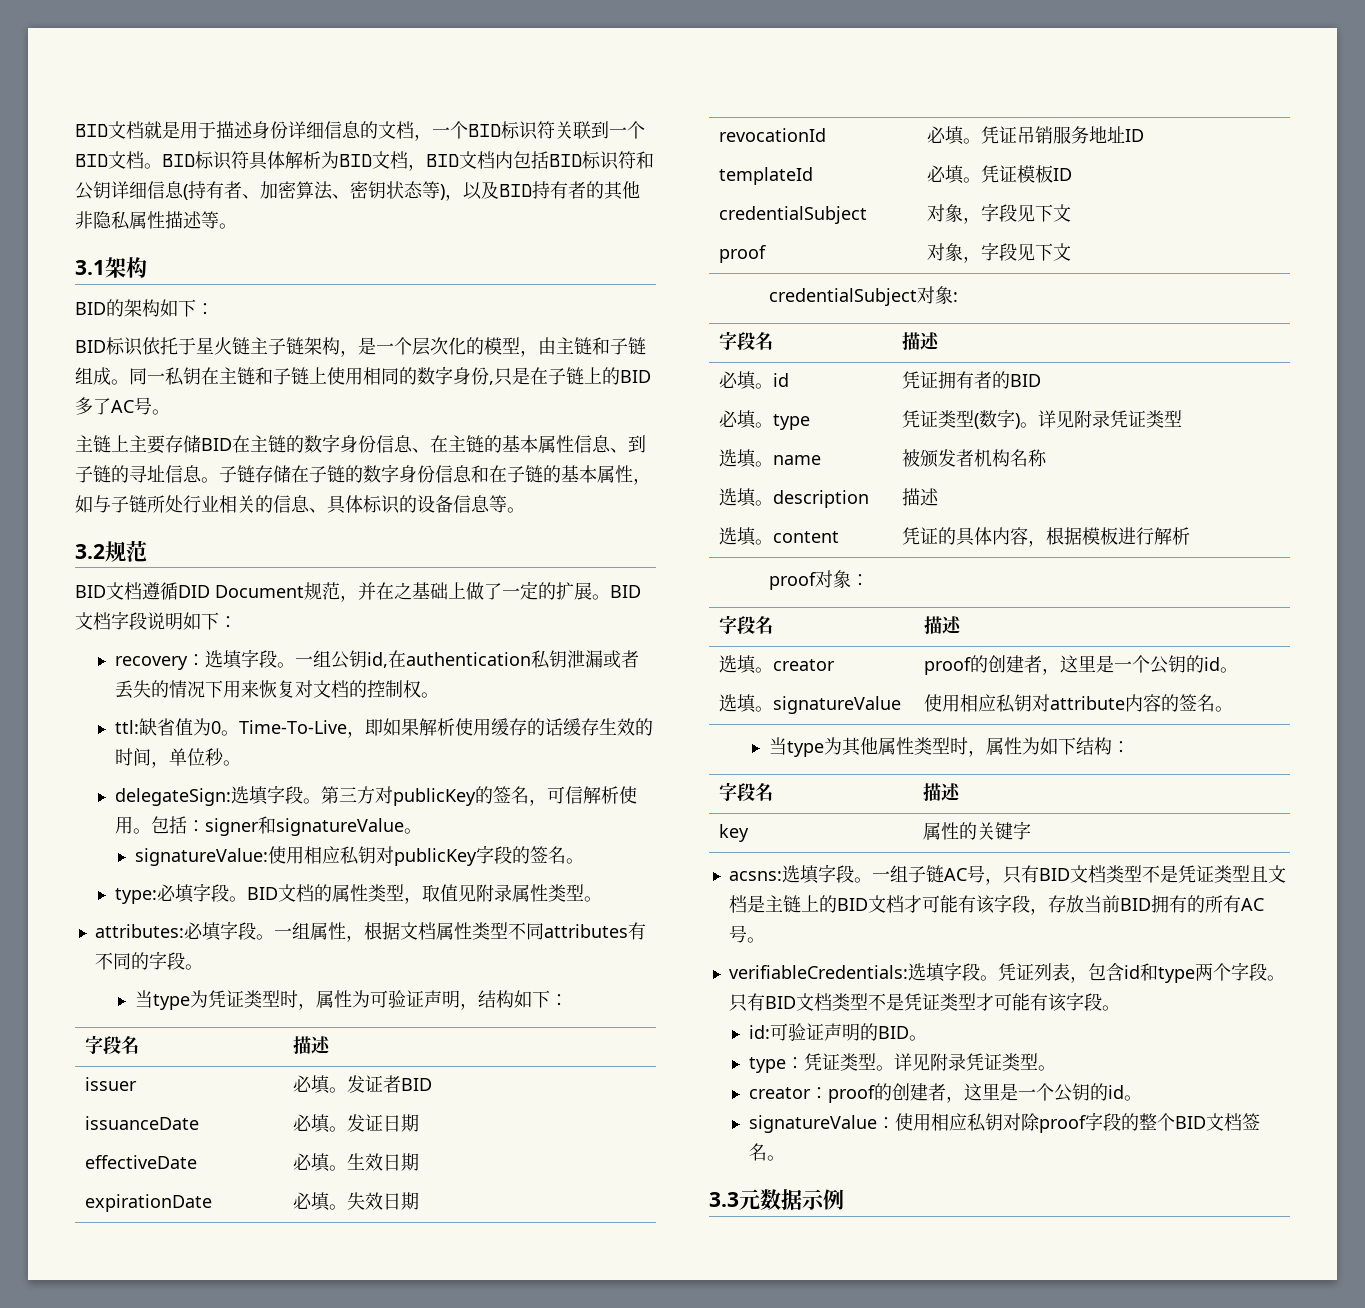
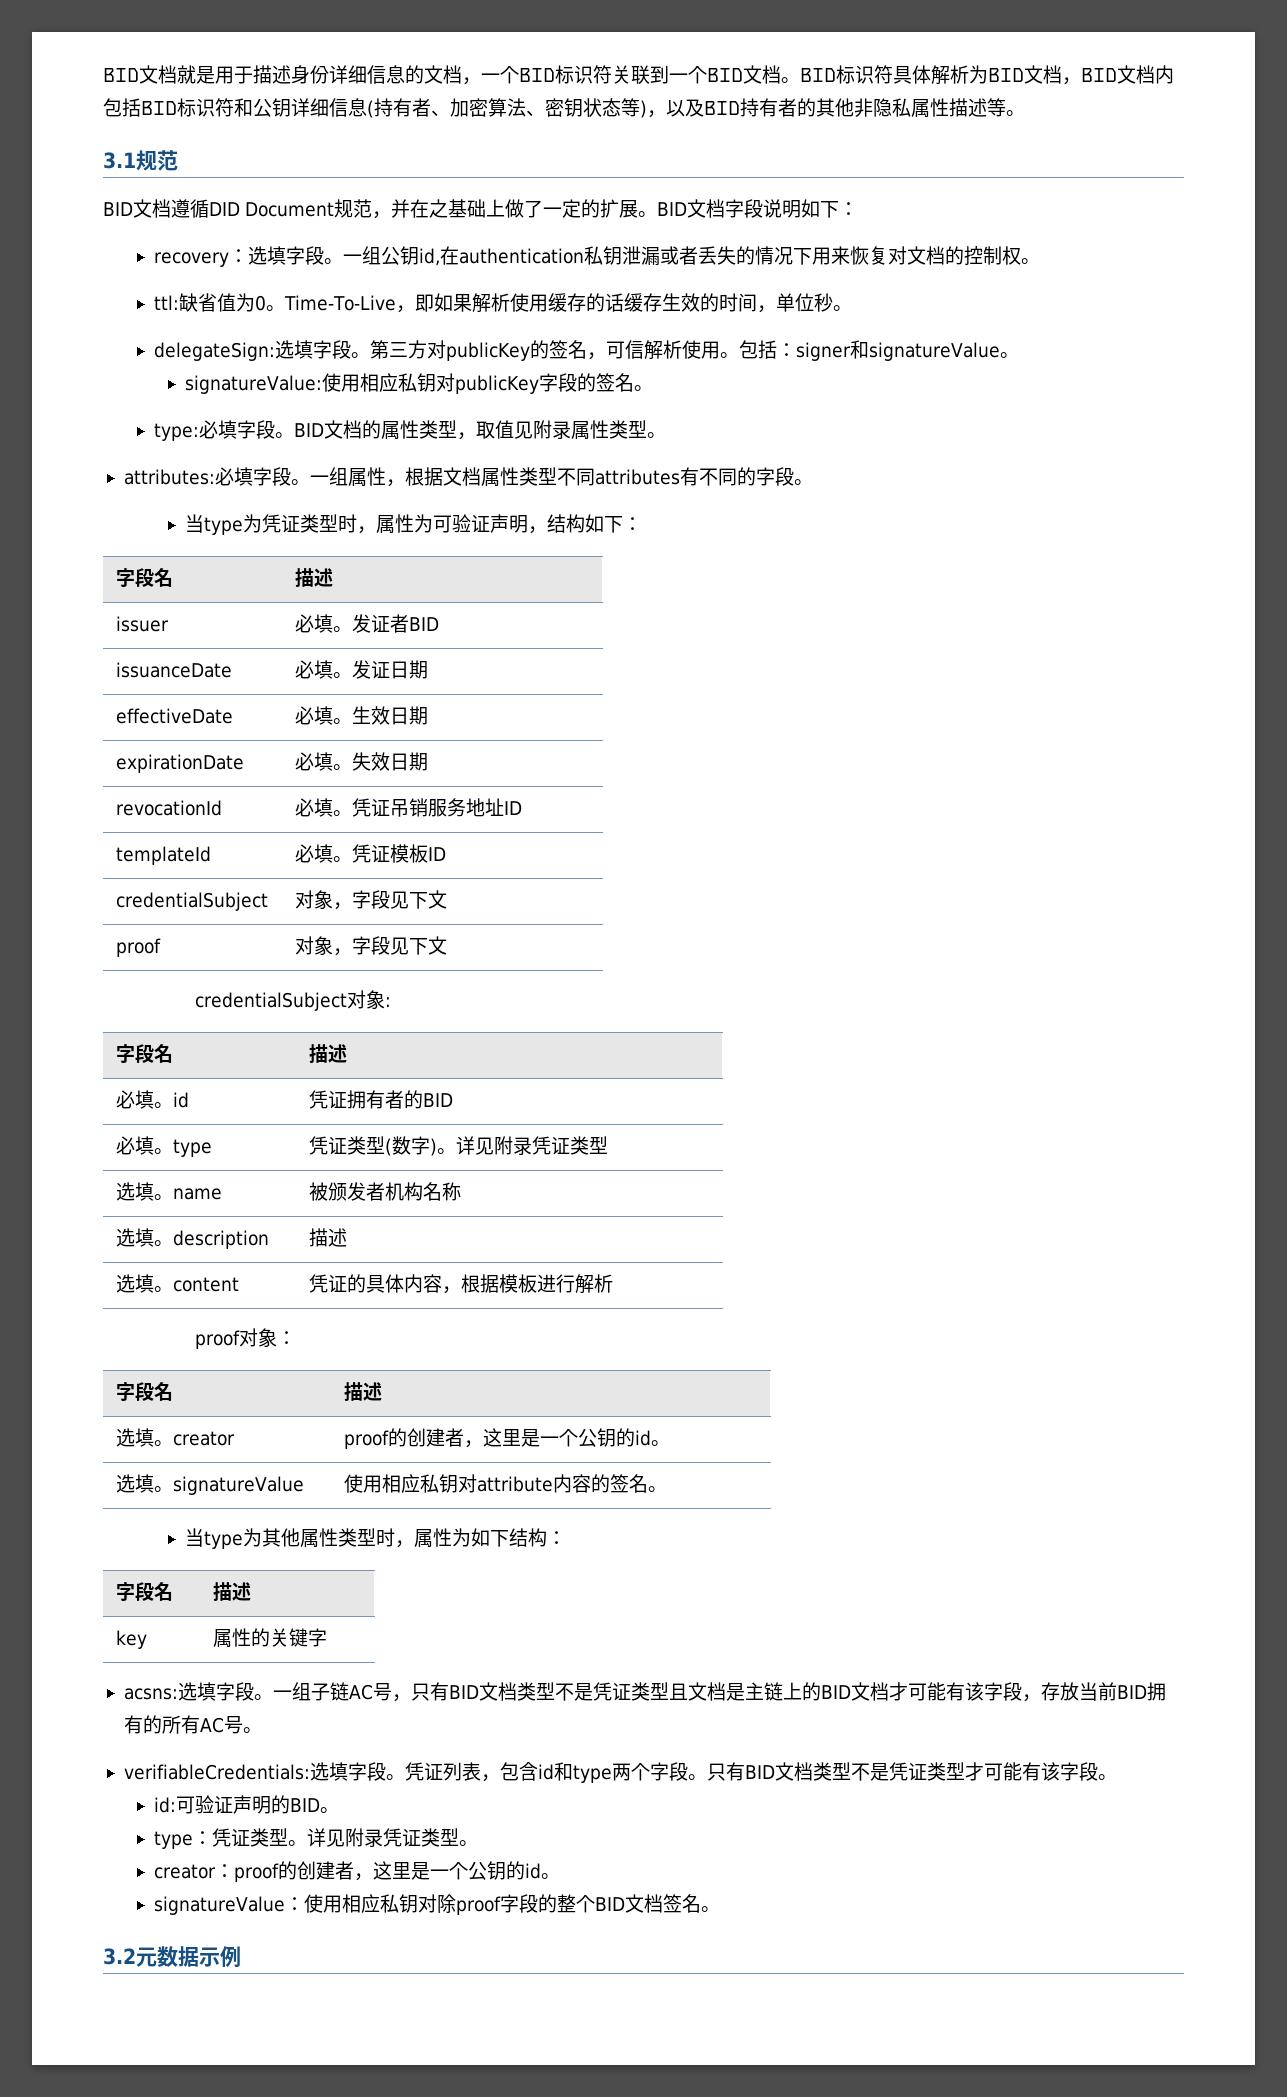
- 3.1架构
- BID的架构如下：
- BID标识依托于星火链主子链架构，是一个层次化的模型，由主链和子链组成。同一私钥在主链和子链上使用相同的数字身份,只是在子链上的BID多了AC号。
- 主链上主要存储BID在主链的数字身份信息、在主链的基本属性信息、到子链的寻址信息。子链存储在子链的数字身份信息和在子链的基本属性，如与子链所处行业相关的信息、具体标识的设备信息等。
- 3.2规范
+ 3.1规范
- 3.3元数据示例
+ 3.2元数据示例

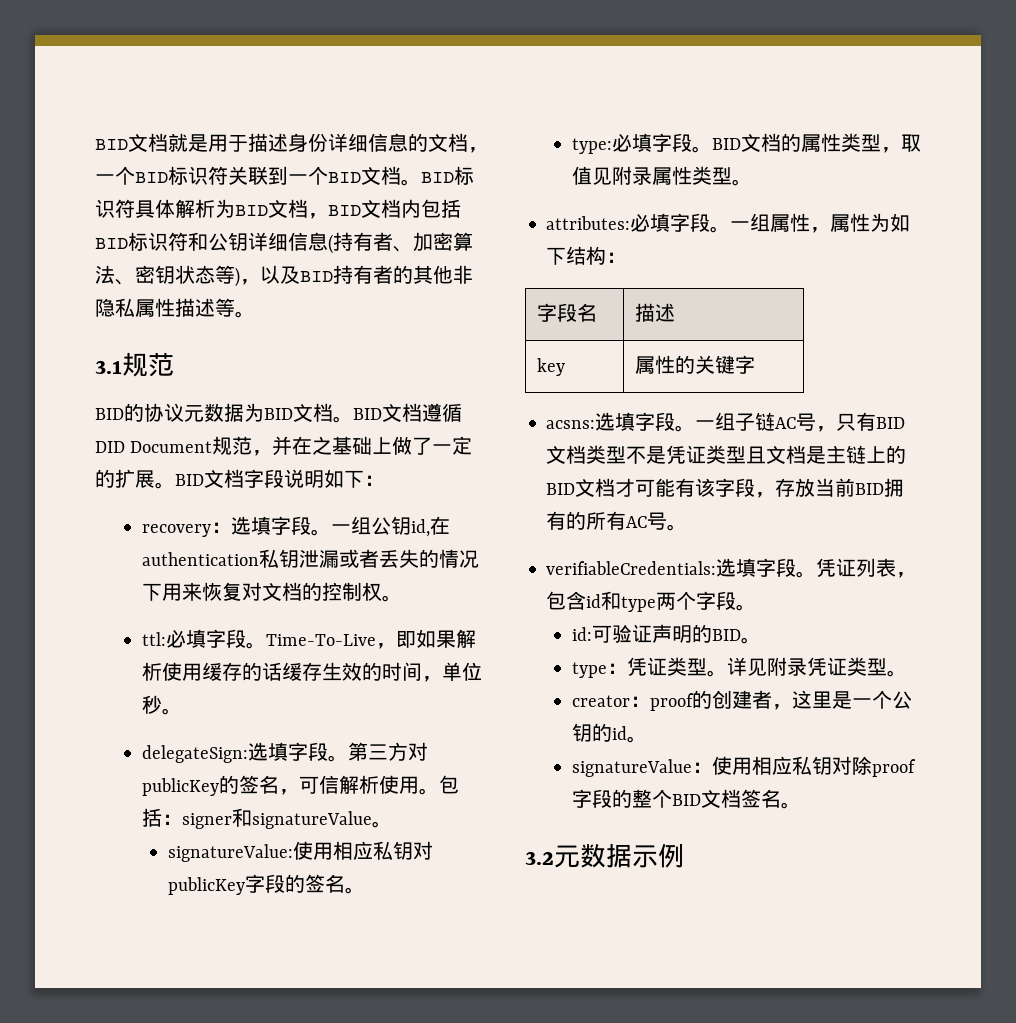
- BID文档遵循DID Document规范，并在之基础上做了一定的扩展。
+ BID的协议元数据为BID文档。BID文档遵循DID Document规范，并在之基础上做了一定的扩展。
- ttl:缺省值为0。
+ ttl:必填字段。
- 一组属性，根据文档属性类型不同attributes有不同的字段。
- 当type为凭证类型时，属性为可验证声明，结构如下：
- 字段名 | 描述
- issuer | 必填。发证者BID
- issuanceDate | 必填。发证日期
- effectiveDate | 必填。生效日期
- expirationDate | 必填。失效日期
- revocationId | 必填。凭证吊销服务地址ID
- templateId | 必填。凭证模板ID
- credentialSubject | 对象，字段见下文
- proof | 对象，字段见下文
- credentialSubject对象:
- 字段名 | 描述
- 必填。id | 凭证拥有者的BID
- 必填。type | 凭证类型(数字)。详见附录凭证类型
- 选填。name | 被颁发者机构名称
- 选填。description | 描述
- 选填。content | 凭证的具体内容，根据模板进行解析
- proof对象：
- 字段名 | 描述
- 选填。creator | proof的创建者，这里是一个公钥的id。
- 选填。signatureValue | 使用相应私钥对attribute内容的签名。
- 当type为其他属性类型时，属性为如下结构：
+ 一组属性，属性为如下结构：
- 只有BID文档类型不是凭证类型才可能有该字段。

